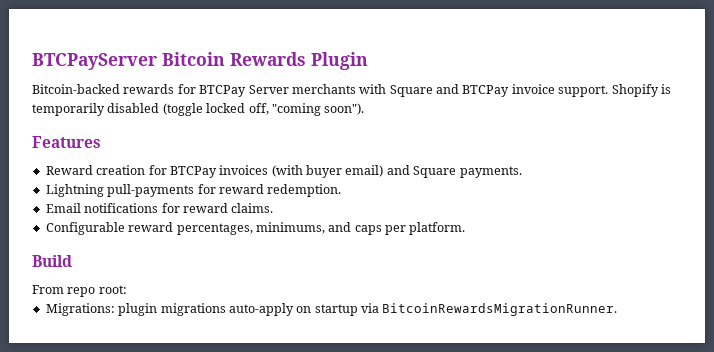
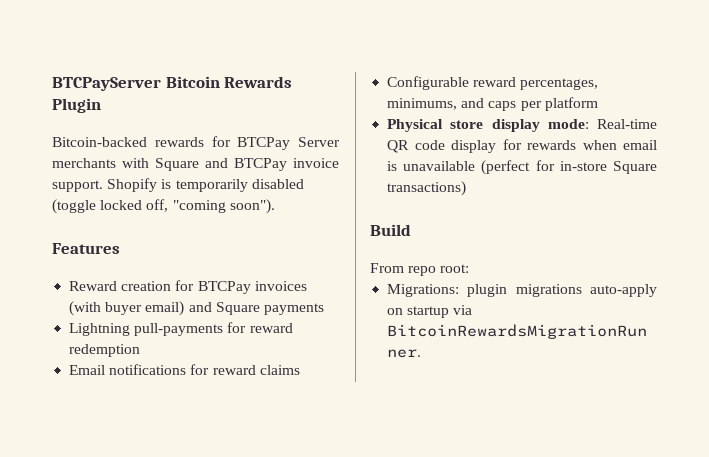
- Reward creation for BTCPay invoices (with buyer email) and Square payments.
+ Reward creation for BTCPay invoices (with buyer email) and Square payments
- Lightning pull-payments for reward redemption.
+ Lightning pull-payments for reward redemption
- Email notifications for reward claims.
+ Email notifications for reward claims
- Configurable reward percentages, minimums, and caps per platform.
+ Configurable reward percentages, minimums, and caps per platform
+ Physical store display mode: Real-time QR code display for rewards when email is unavailable (perfect for in-store Square transactions)

